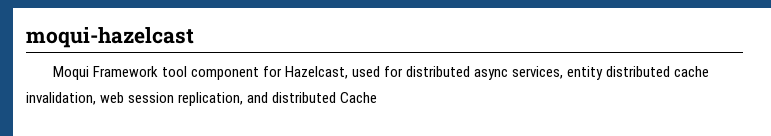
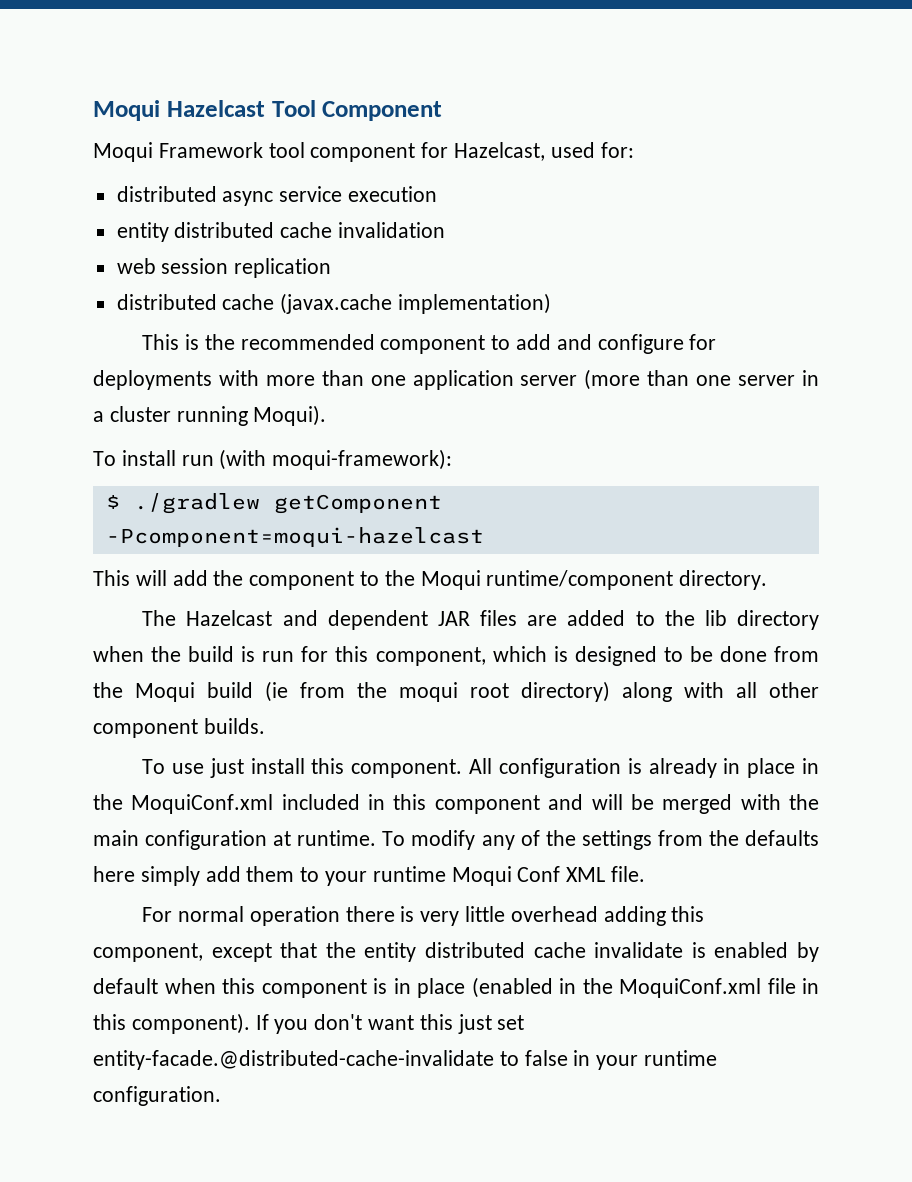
- moqui-hazelcast
+ Moqui Hazelcast Tool Component
- Moqui Framework tool component for Hazelcast, used for distributed async services, entity distributed cache invalidation, web session replication, and distributed Cache
+ Moqui Framework tool component for Hazelcast, used for:
+ distributed async service execution
+ entity distributed cache invalidation
+ web session replication
+ distributed cache (javax.cache implementation)
+ This is the recommended component to add and configure for deployments with more than one application server (more than one server in a cluster running Moqui).
+ To install run (with moqui-framework):
+ $ ./gradlew getComponent -Pcomponent=moqui-hazelcast
+ This will add the component to the Moqui runtime/component directory.
+ The Hazelcast and dependent JAR files are added to the lib directory when the build is run for this component, which is designed to be done from the Moqui build (ie from the moqui root directory) along with all other component builds.
+ To use just install this component. All configuration is already in place in the MoquiConf.xml included in this component and will be merged with the main configuration at runtime. To modify any of the settings from the defaults here simply add them to your runtime Moqui Conf XML file.
+ For normal operation there is very little overhead adding this component, except that the entity distributed cache invalidate is enabled by default when this component is in place (enabled in the MoquiConf.xml file in this component). If you don't want this just set entity-facade.@distributed-cache-invalidate to false in your runtime configuration.

